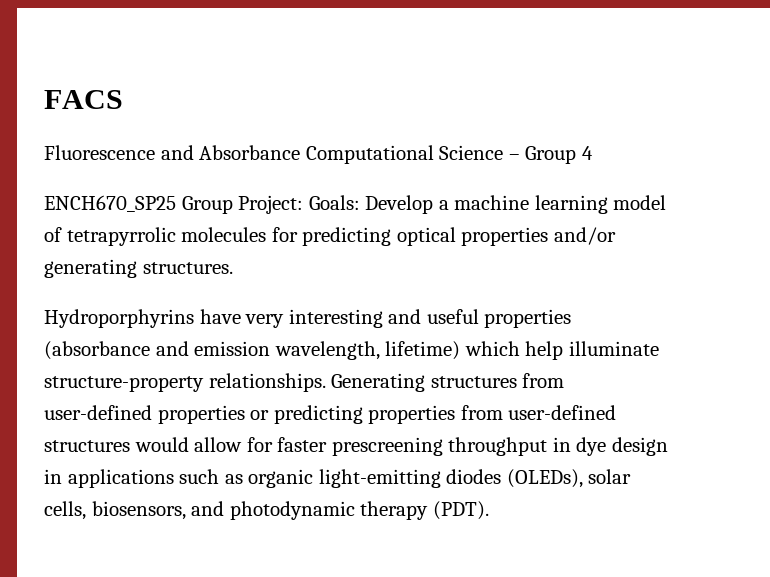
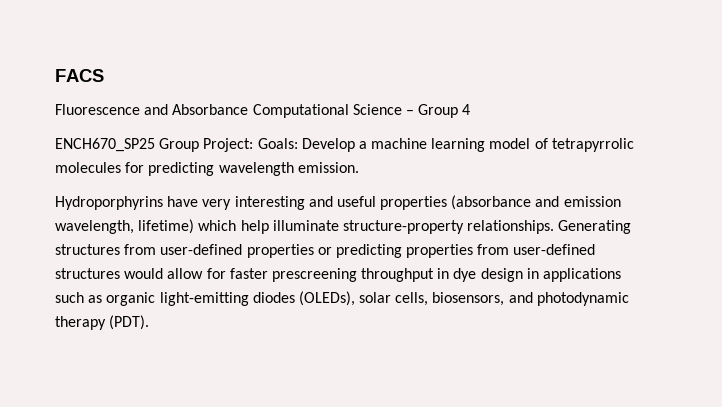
- ENCH670_SP25 Group Project: Goals: Develop a machine learning model of tetrapyrrolic molecules for predicting optical properties and/or generating structures.
+ ENCH670_SP25 Group Project: Goals: Develop a machine learning model of tetrapyrrolic molecules for predicting wavelength emission.

